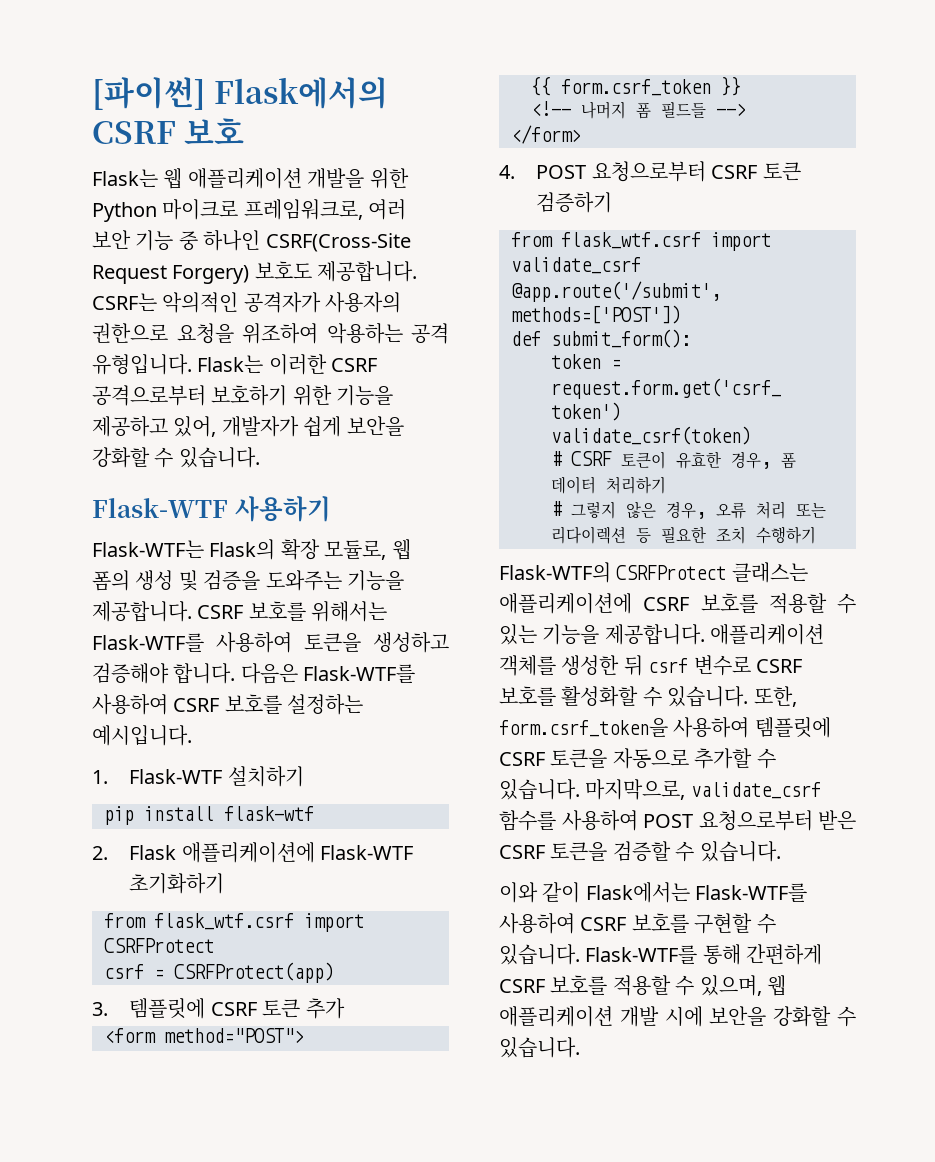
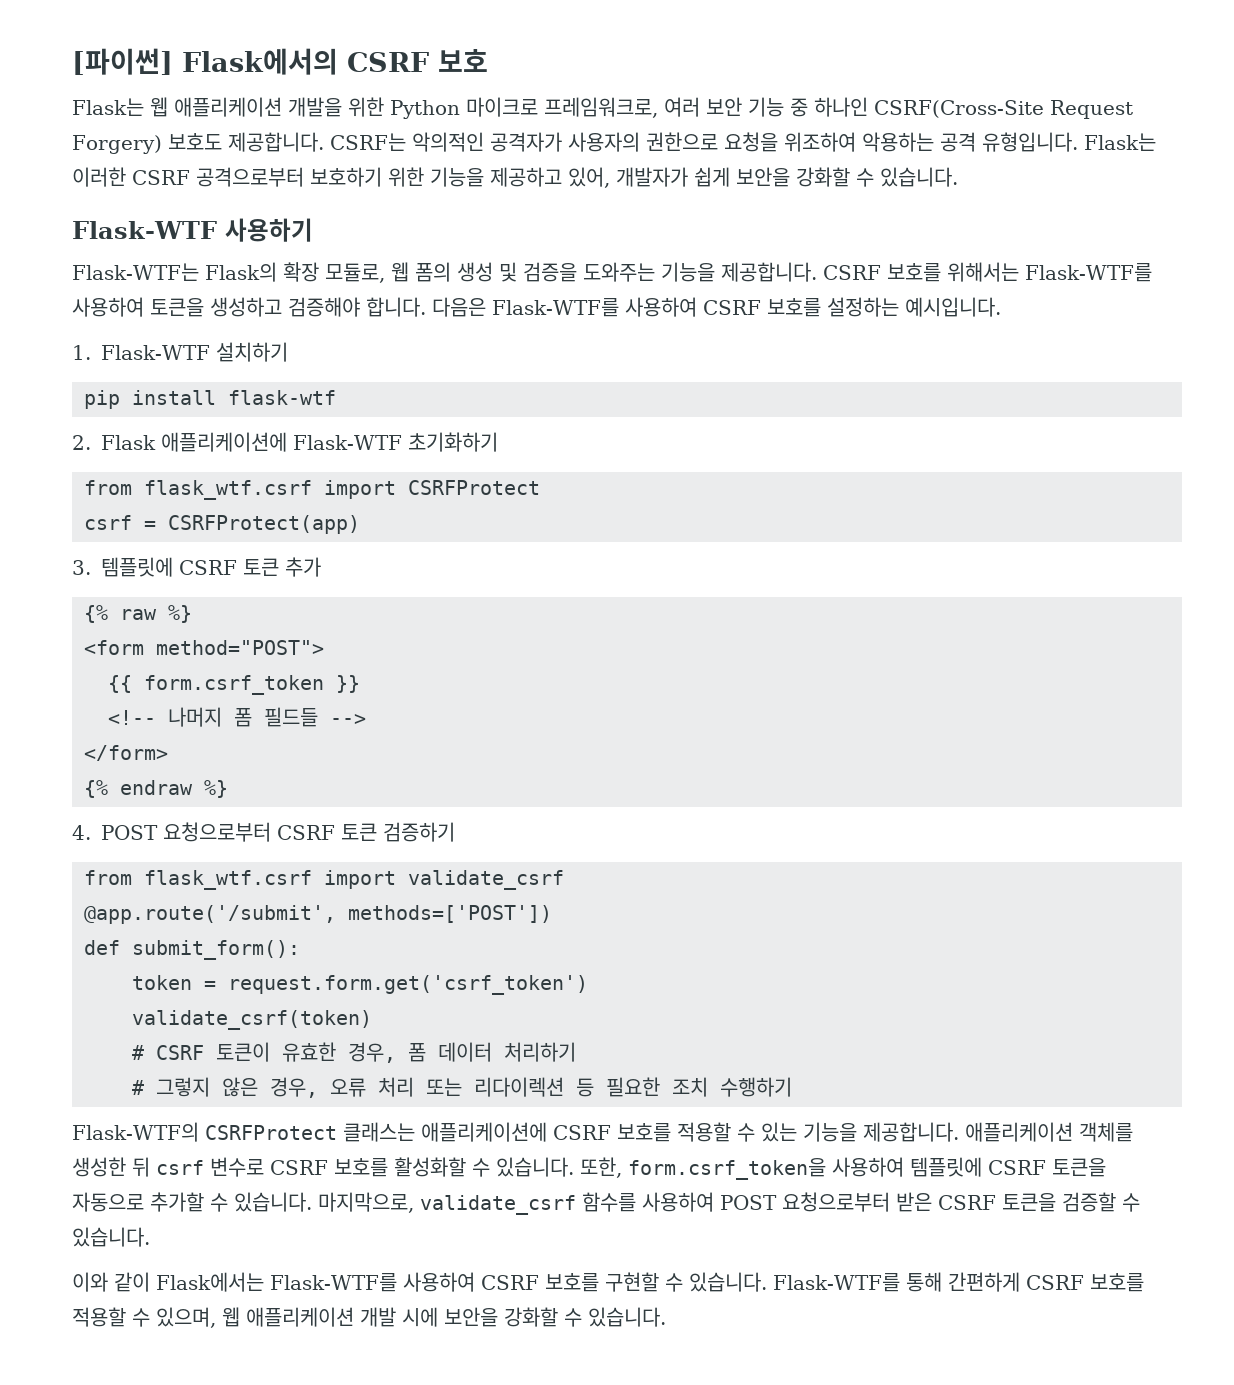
+ {% raw %}
+ {% endraw %}

